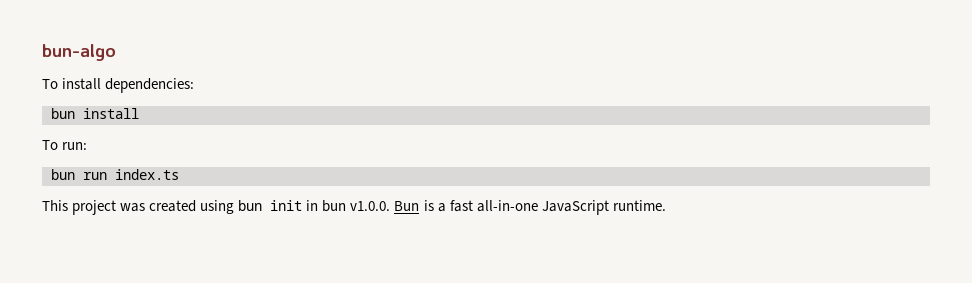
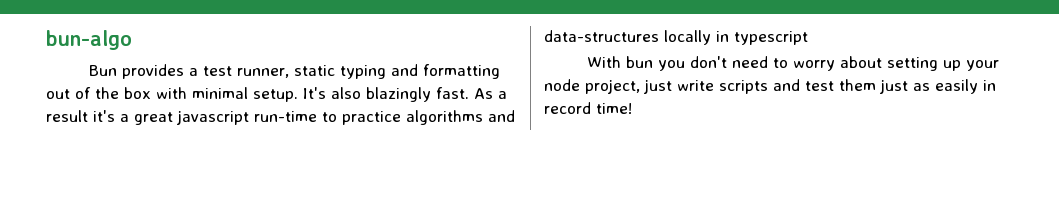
- To install dependencies:
- bun install
- To run:
- bun run index.ts
- This project was created using bun init in bun v1.0.0. Bun is a fast all-in-one JavaScript runtime.
+ Bun provides a test runner, static typing and formatting out of the box with minimal setup. It's also blazingly fast. As a result it's a great javascript run-time to practice algorithms and data-structures locally in typescript
+ With bun you don't need to worry about setting up your node project, just write scripts and test them just as easily in record time!

